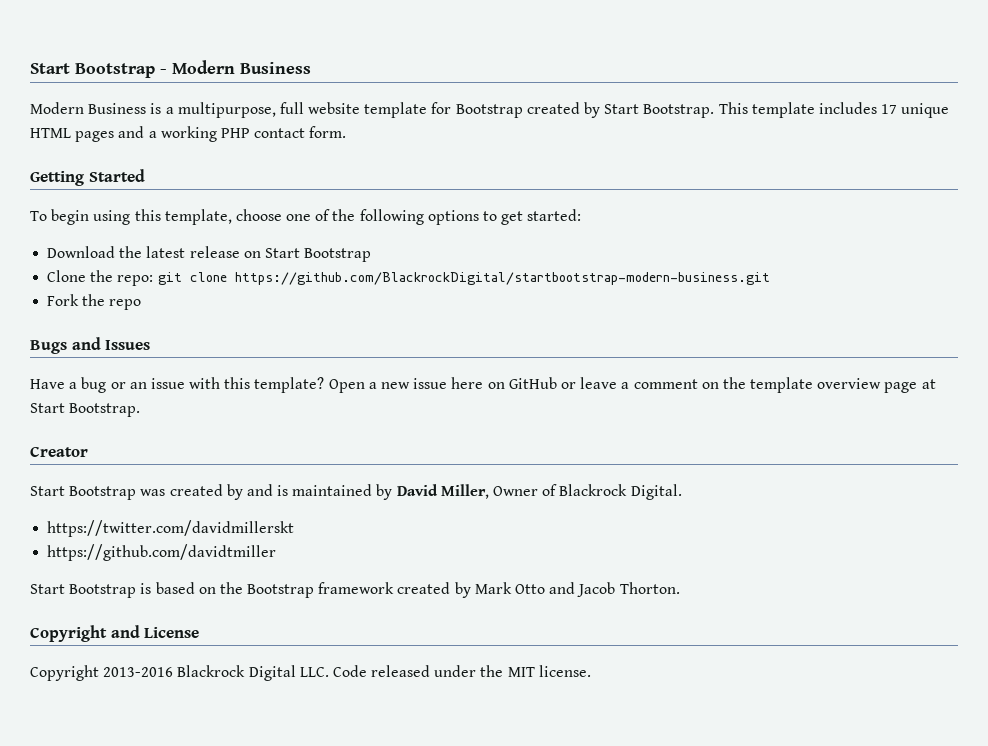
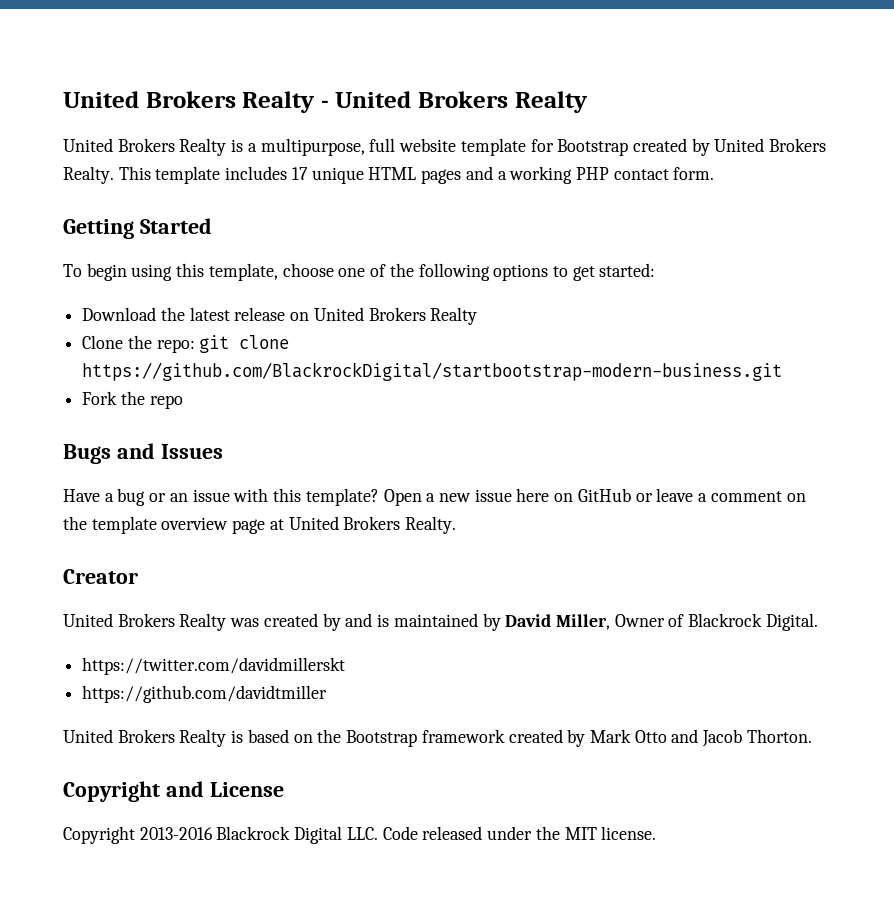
- Start Bootstrap - Modern Business
- Modern Business is a multipurpose, full website template for Bootstrap created by Start Bootstrap.
+ United Brokers Realty - United Brokers Realty
+ United Brokers Realty is a multipurpose, full website template for Bootstrap created by United Brokers Realty.
- Download the latest release on Start Bootstrap
+ Download the latest release on United Brokers Realty
- Open a new issue here on GitHub or leave a comment on the template overview page at Start Bootstrap.
+ Open a new issue here on GitHub or leave a comment on the template overview page at United Brokers Realty.
  Creator
- Start Bootstrap was created by and is maintained by David Miller, Owner of Blackrock Digital.
+ United Brokers Realty was created by and is maintained by David Miller, Owner of Blackrock Digital.
- Start Bootstrap is based on the Bootstrap framework created by Mark Otto and Jacob Thorton.
+ United Brokers Realty is based on the Bootstrap framework created by Mark Otto and Jacob Thorton.

